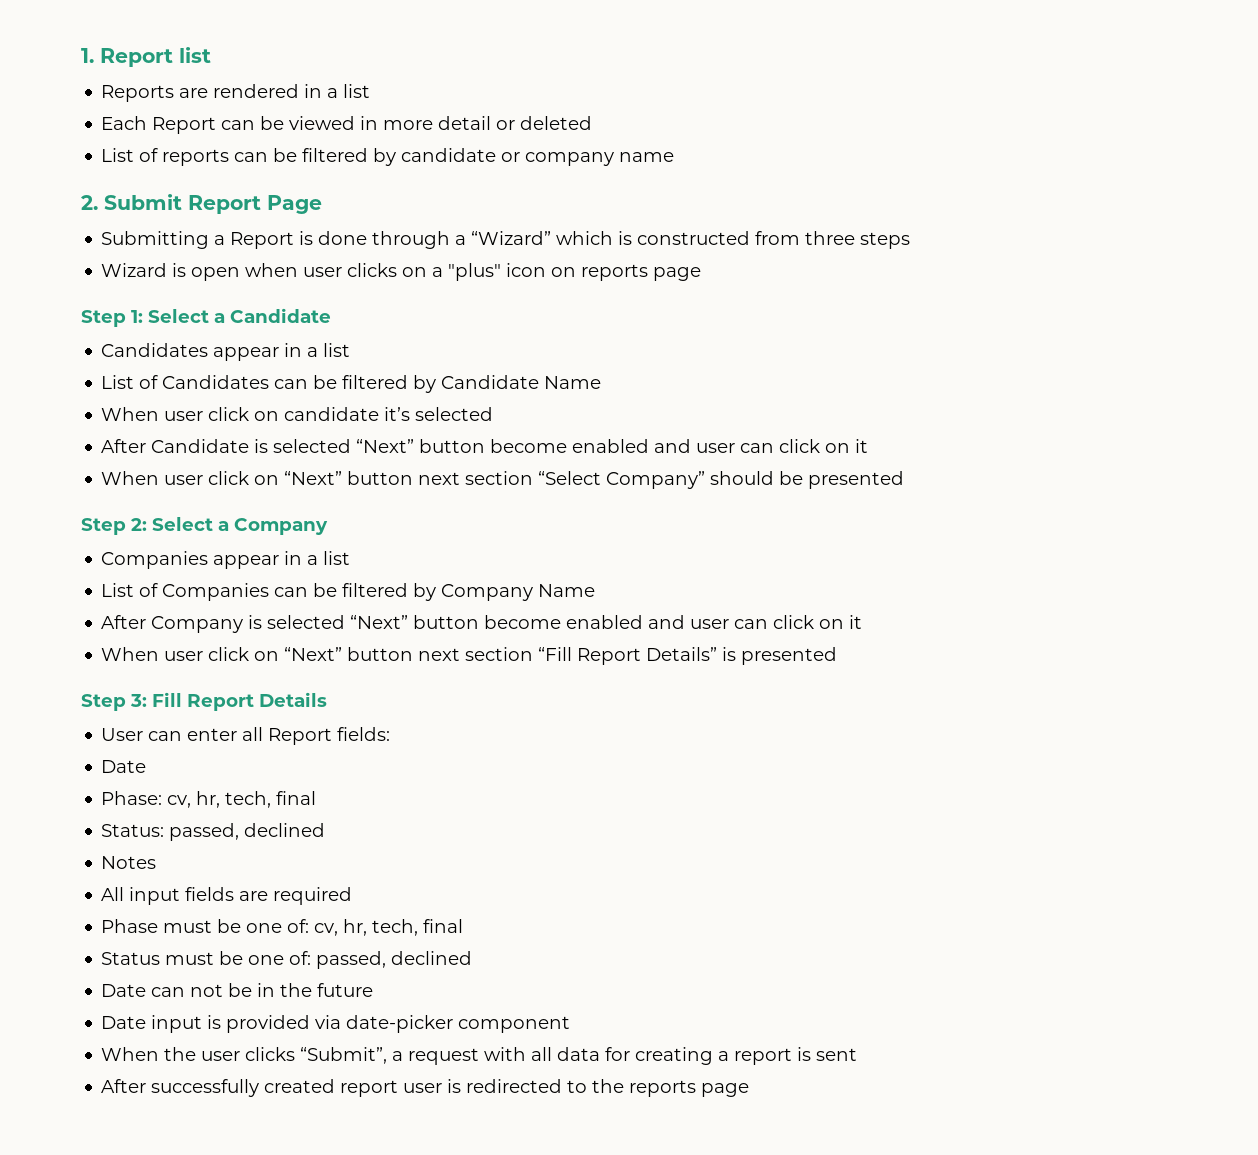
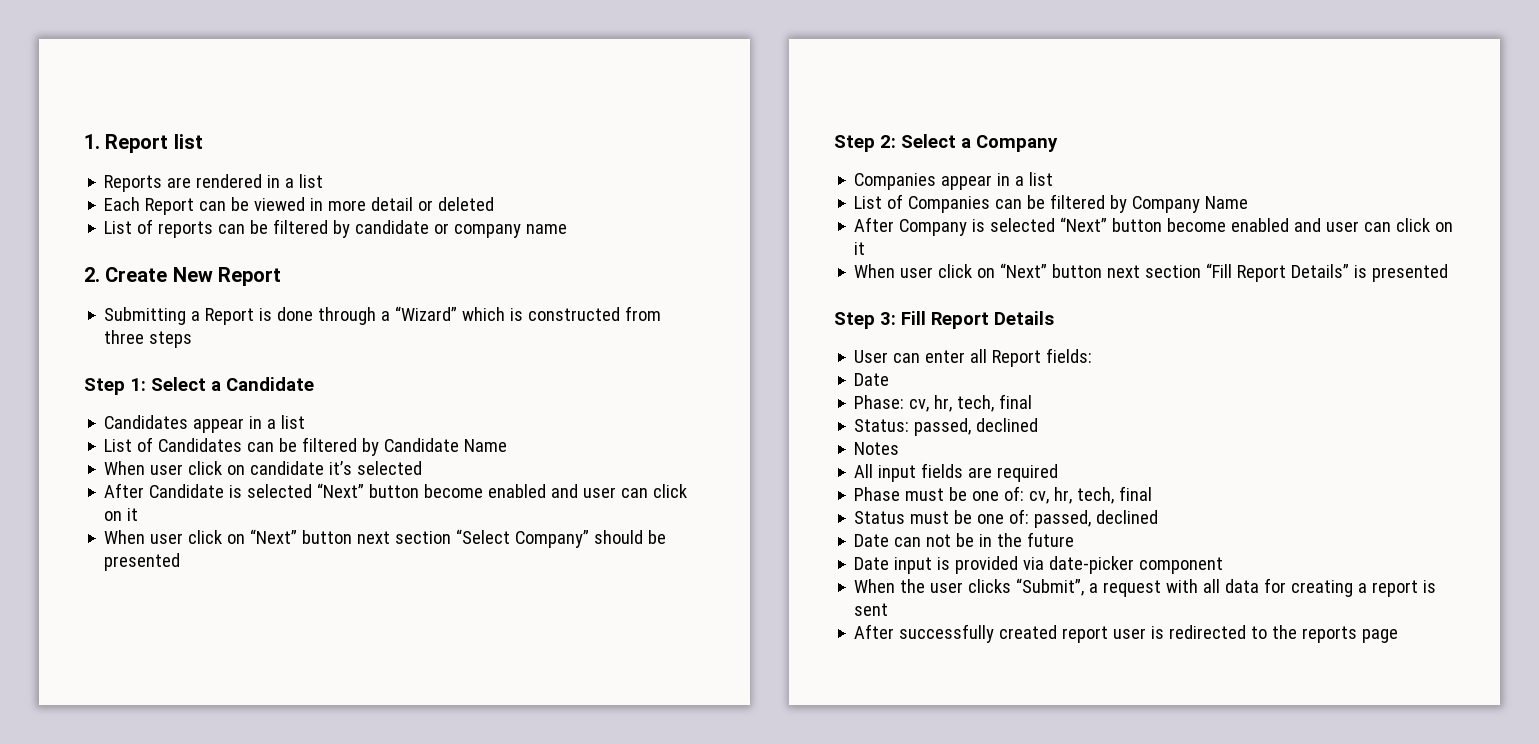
- 2. Submit Report Page
+ 2. Create New Report
- Wizard is open when user clicks on a "plus" icon on reports page

